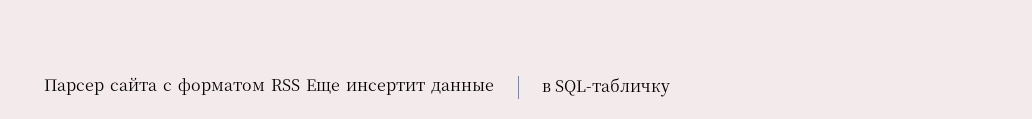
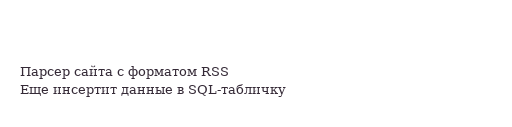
- Парсер сайта с форматом RSS Еще инсертит данные в SQL-табличку
+ Парсер сайта с форматом RSS
+ Еще инсертит данные в SQL-табличку

